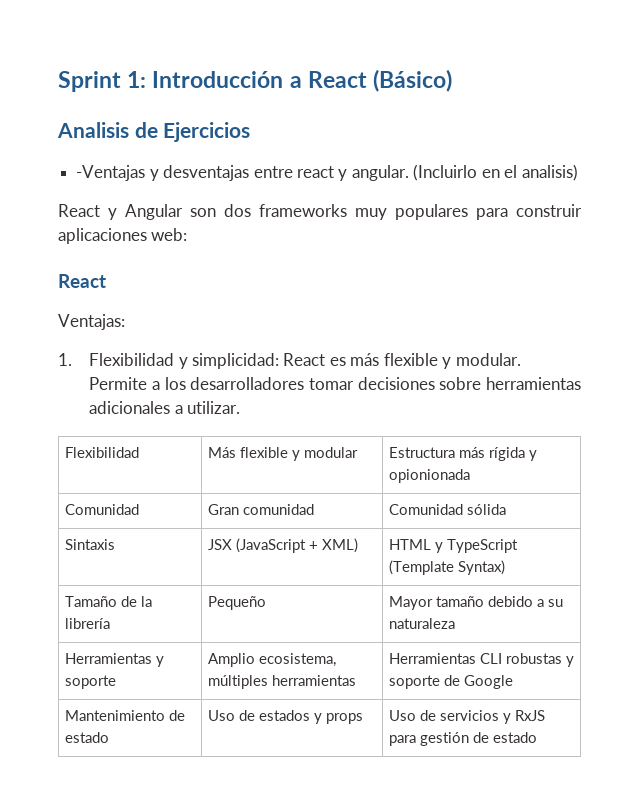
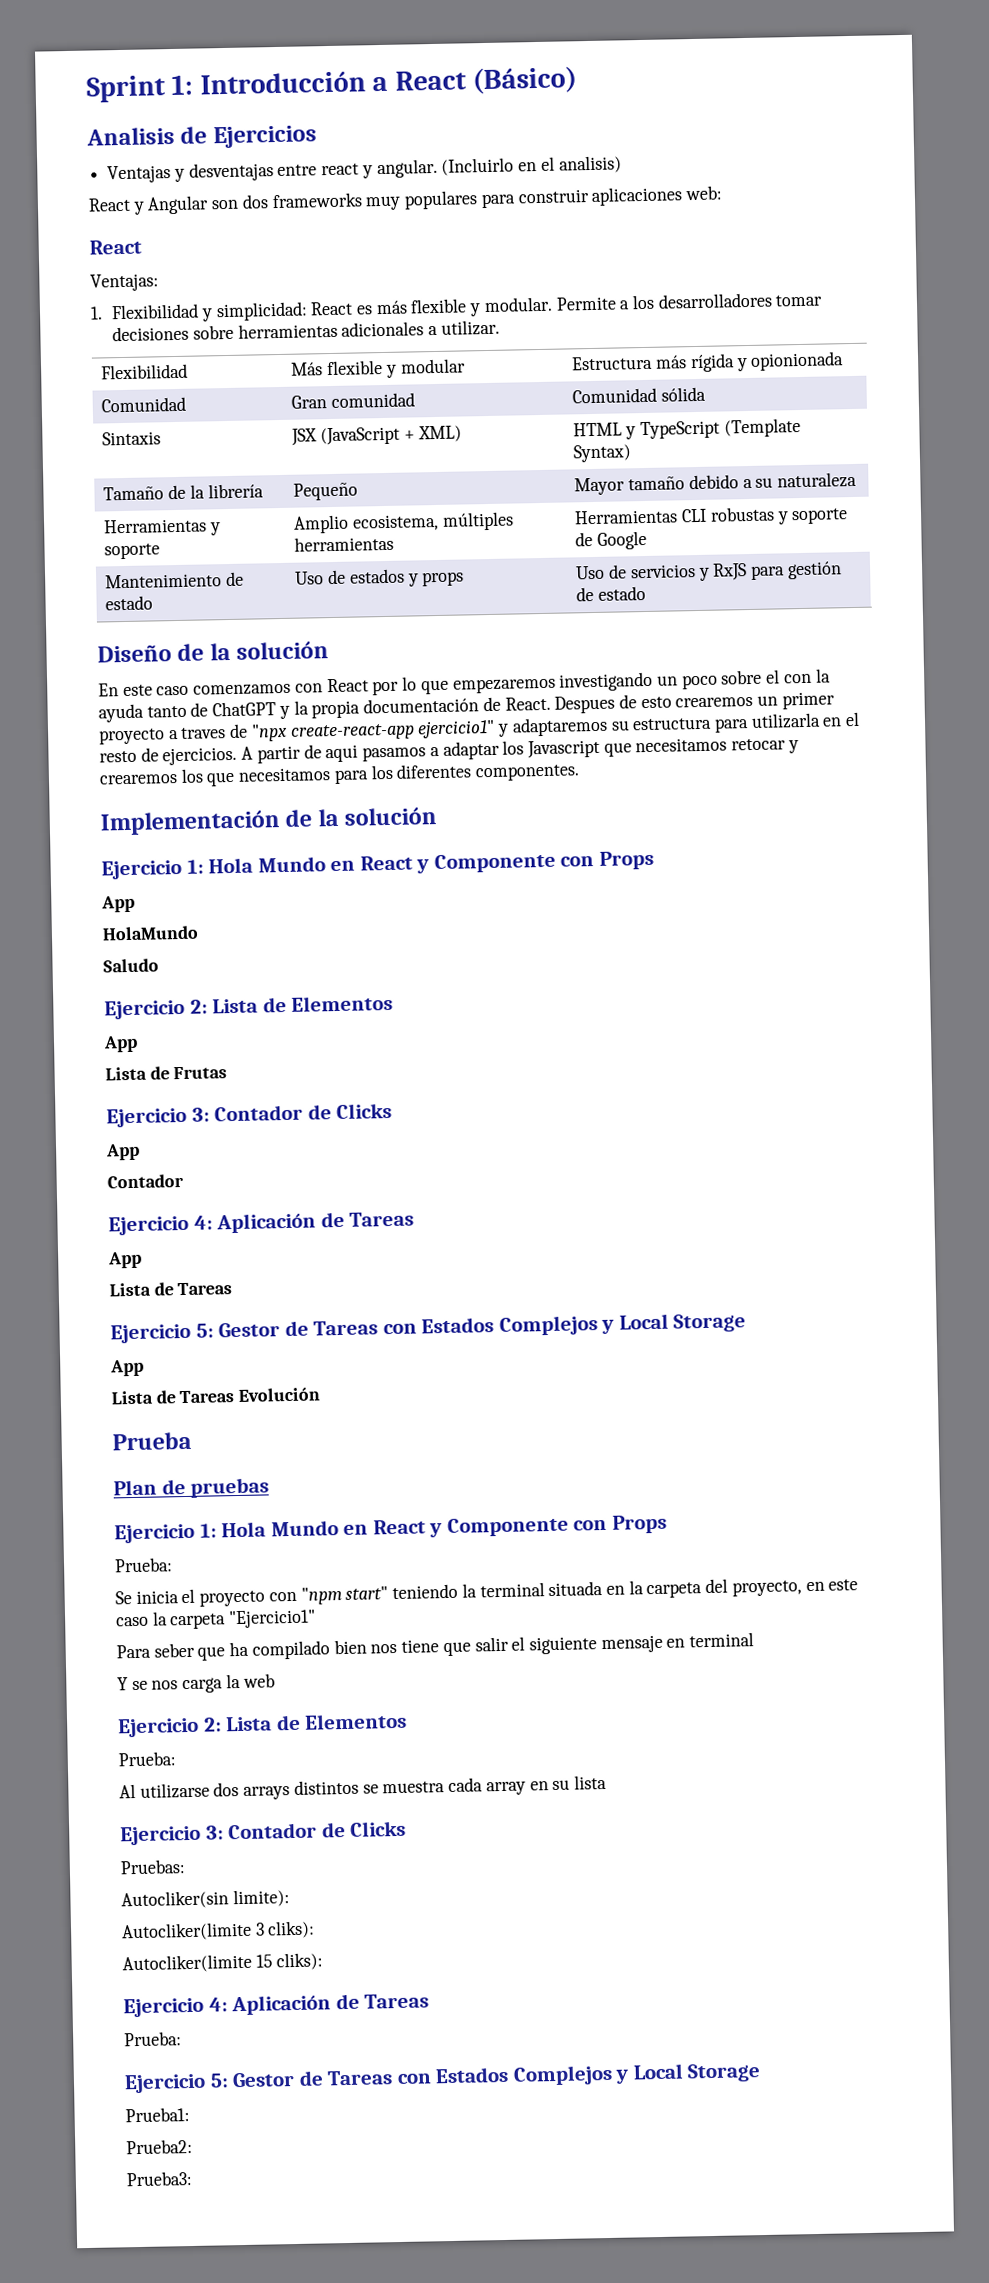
- -Ventajas y desventajas entre react y angular.
+ Ventajas y desventajas entre react y angular.
+ Diseño de la solución
+ En este caso comenzamos con React por lo que empezaremos investigando un poco sobre el con la ayuda tanto de ChatGPT y la propia documentación de React. Despues de esto crearemos un primer proyecto a traves de "npx create-react-app ejercicio1" y adaptaremos su estructura para utilizarla en el resto de ejercicios. A partir de aqui pasamos a adaptar los Javascript que necesitamos retocar y crearemos los que necesitamos para los diferentes componentes.
+ Implementación de la solución
+ Ejercicio 1: Hola Mundo en React y Componente con Props
+ App
+ HolaMundo
+ Saludo
+ Ejercicio 2: Lista de Elementos
+ App
+ Lista de Frutas
+ Ejercicio 3: Contador de Clicks
+ App
+ Contador
+ Ejercicio 4: Aplicación de Tareas
+ App
+ Lista de Tareas
+ Ejercicio 5: Gestor de Tareas con Estados Complejos y Local Storage
+ App
+ Lista de Tareas Evolución
+ Prueba
+ Plan de pruebas
+ Ejercicio 1: Hola Mundo en React y Componente con Props
+ Prueba:
+ Se inicia el proyecto con "npm start" teniendo la terminal situada en la carpeta del proyecto, en este caso la carpeta "Ejercicio1"
+ Para seber que ha compilado bien nos tiene que salir el siguiente mensaje en terminal
+ Y se nos carga la web
+ Ejercicio 2: Lista de Elementos
+ Prueba:
+ Al utilizarse dos arrays distintos se muestra cada array en su lista
+ Ejercicio 3: Contador de Clicks
+ Pruebas:
+ Autocliker(sin limite):
+ Autocliker(limite 3 cliks):
+ Autocliker(limite 15 cliks):
+ Ejercicio 4: Aplicación de Tareas
+ Prueba:
+ Ejercicio 5: Gestor de Tareas con Estados Complejos y Local Storage
+ Prueba1:
+ Prueba2:
+ Prueba3:

